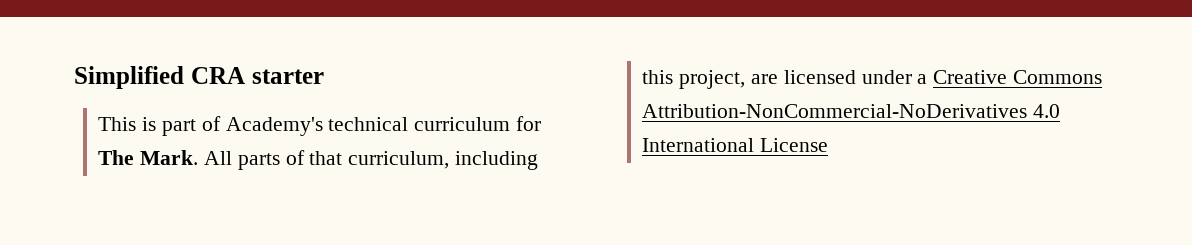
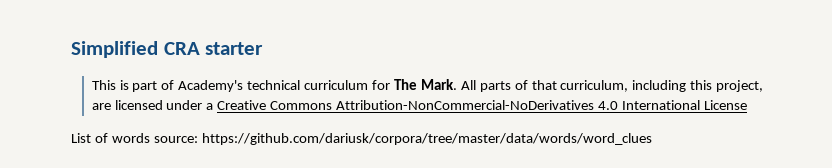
+ List of words source: https://github.com/dariusk/corpora/tree/master/data/words/word_clues

